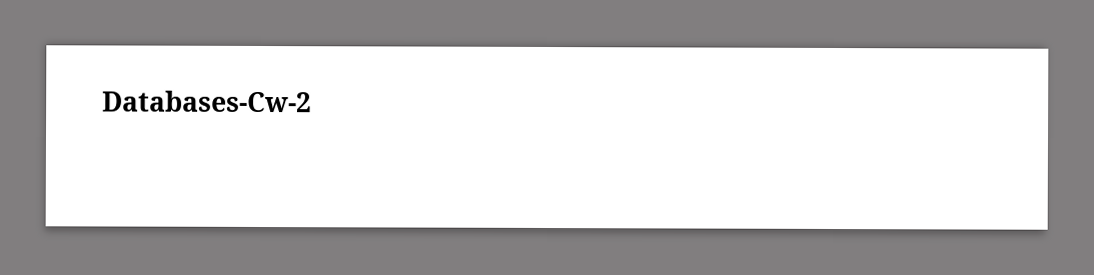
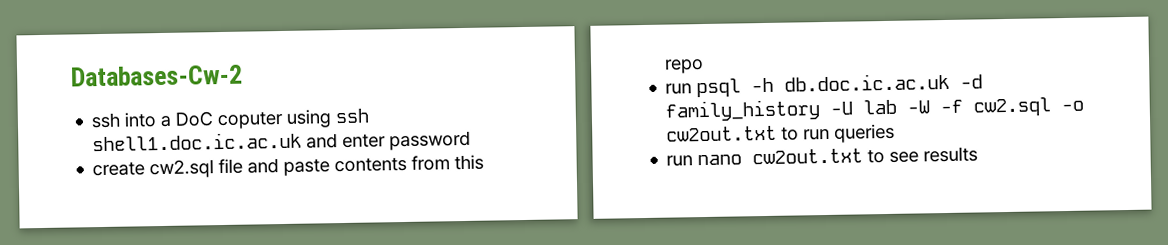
+ ssh into a DoC coputer using ssh shell1.doc.ic.ac.uk and enter password
+ create cw2.sql file and paste contents from this repo
+ run psql -h db.doc.ic.ac.uk -d family_history -U lab -W -f cw2.sql -o cw2out.txt to run queries
+ run nano cw2out.txt to see results

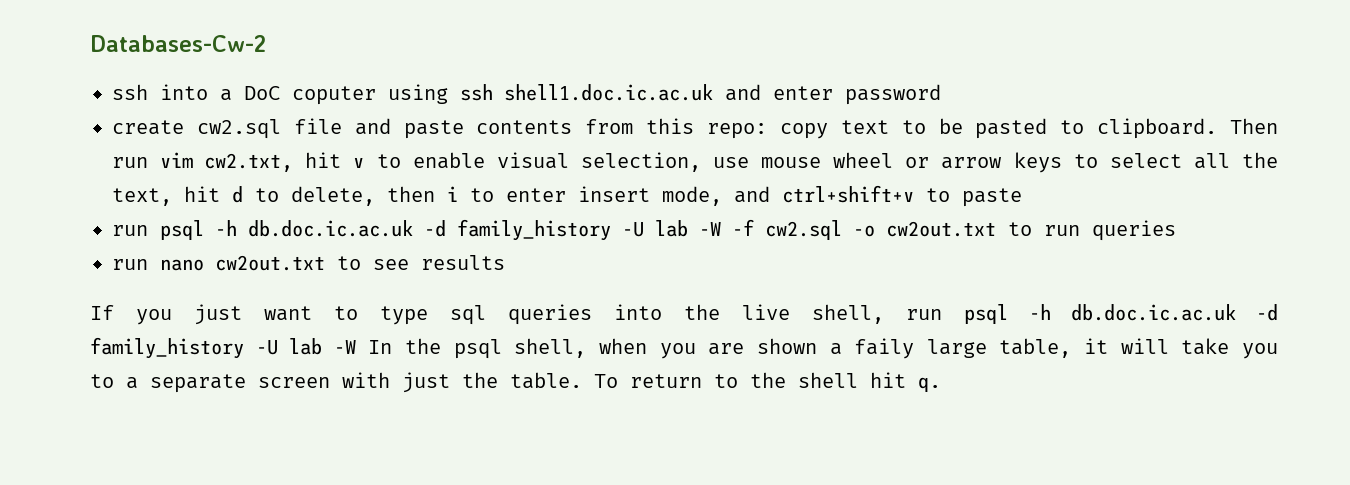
- create cw2.sql file and paste contents from this repo
+ create cw2.sql file and paste contents from this repo: copy text to be pasted to clipboard. Then run vim cw2.txt, hit v to enable visual selection, use mouse wheel or arrow keys to select all the text, hit d to delete, then i to enter insert mode, and ctrl+shift+v to paste
+ If you just want to type sql queries into the live shell, run psql -h db.doc.ic.ac.uk -d family_history -U lab -W In the psql shell, when you are shown a faily large table, it will take you to a separate screen with just the table. To return to the shell hit q.

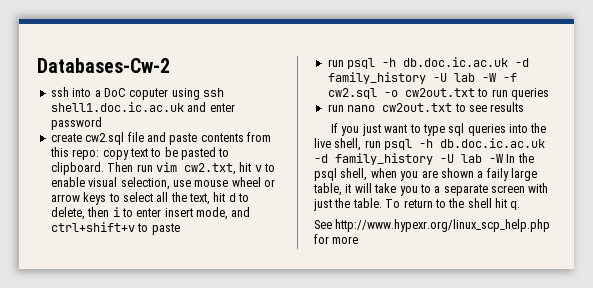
+ See http://www.hypexr.org/linux_scp_help.php for more

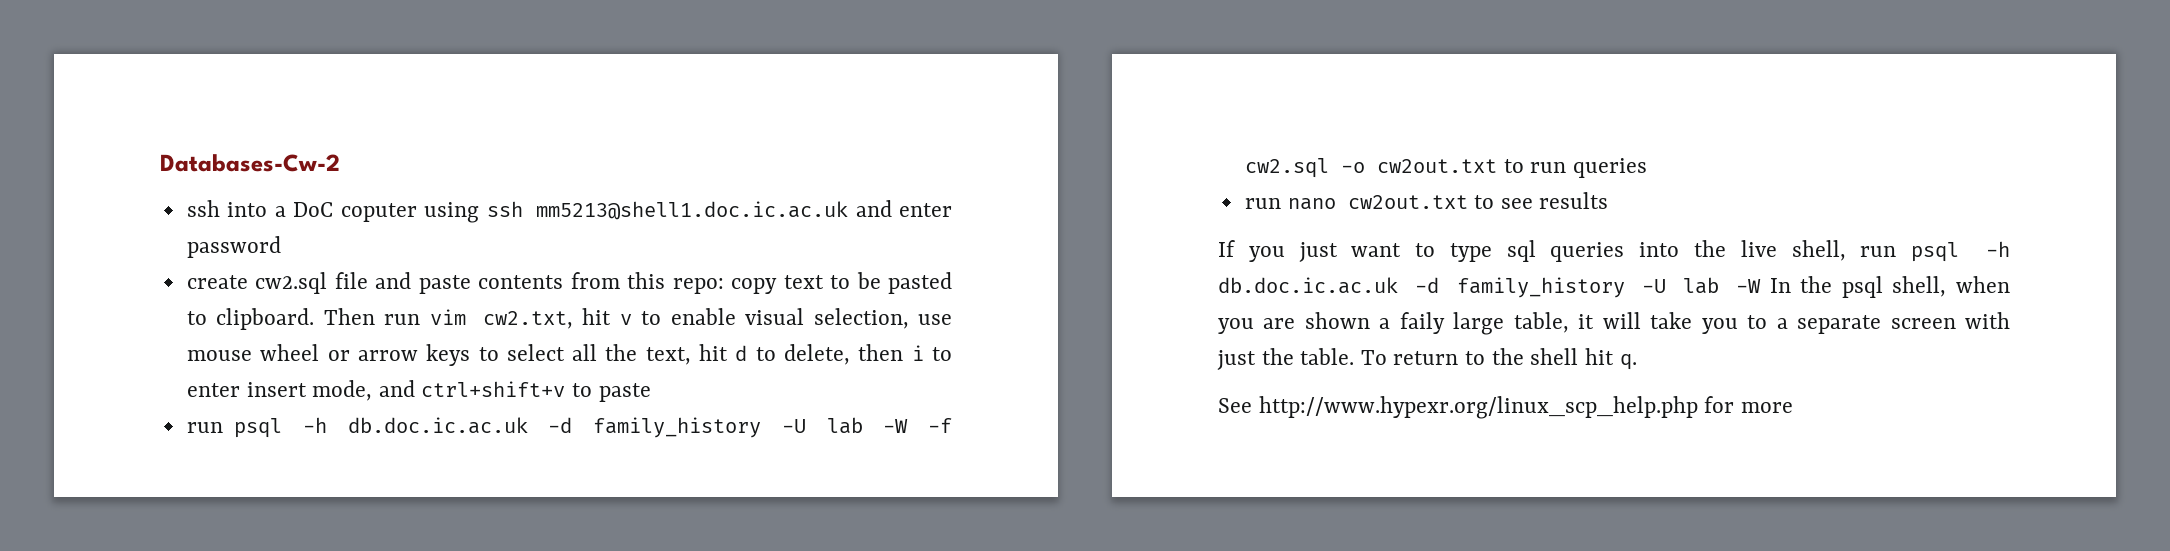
- ssh into a DoC coputer using ssh shell1.doc.ic.ac.uk and enter password
+ ssh into a DoC coputer using ssh mm5213@shell1.doc.ic.ac.uk and enter password

